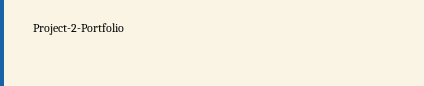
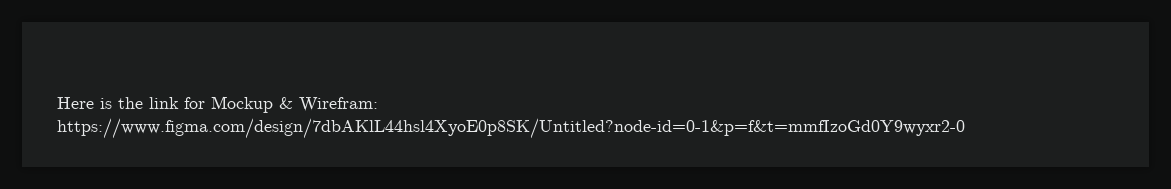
- Project-2-Portfolio
+ Here is the link for Mockup & Wirefram: https://www.figma.com/design/7dbAKlL44hsl4XyoE0p8SK/Untitled?node-id=0-1&p=f&t=mmfIzoGd0Y9wyxr2-0

